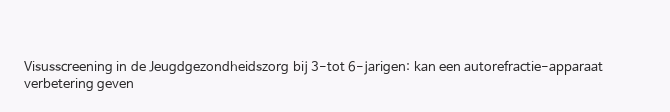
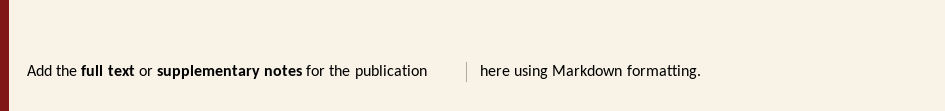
- Visusscreening in de Jeugdgezondheidszorg bij 3-tot 6-jarigen: kan een autorefractie-apparaat verbetering geven
+ Add the full text or supplementary notes for the publication here using Markdown formatting.

